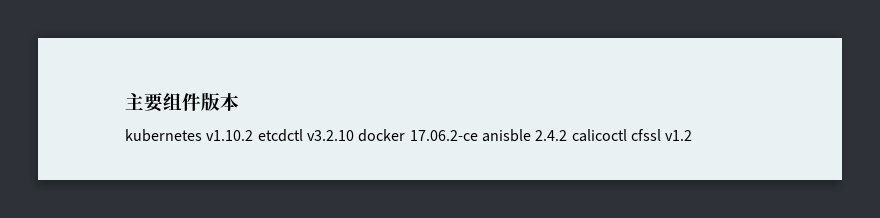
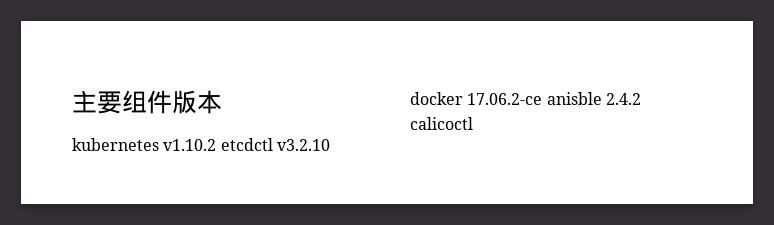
- kubernetes v1.10.2 etcdctl v3.2.10 docker 17.06.2-ce anisble 2.4.2 calicoctl cfssl v1.2
+ kubernetes v1.10.2 etcdctl v3.2.10 docker 17.06.2-ce anisble 2.4.2 calicoctl

